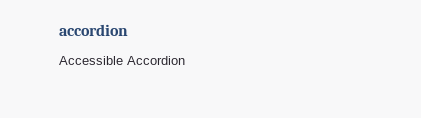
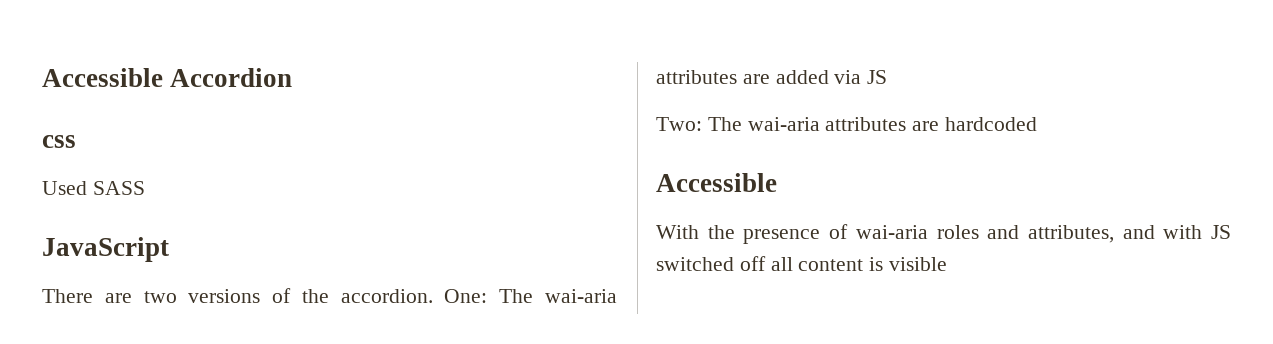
- accordion
  Accessible Accordion
+ css
+ Used SASS
+ JavaScript
+ There are two versions of the accordion. One: The wai-aria attributes are added via JS
+ Two: The wai-aria attributes are hardcoded
+ Accessible
+ With the presence of wai-aria roles and attributes, and with JS switched off all content is visible

